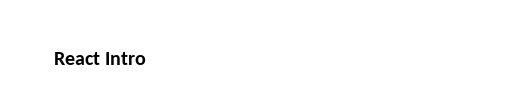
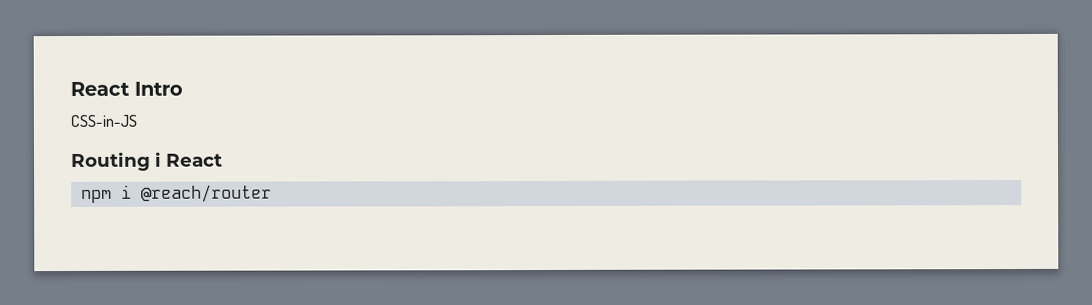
+ CSS-in-JS
+ Routing i React
+ npm i @reach/router

